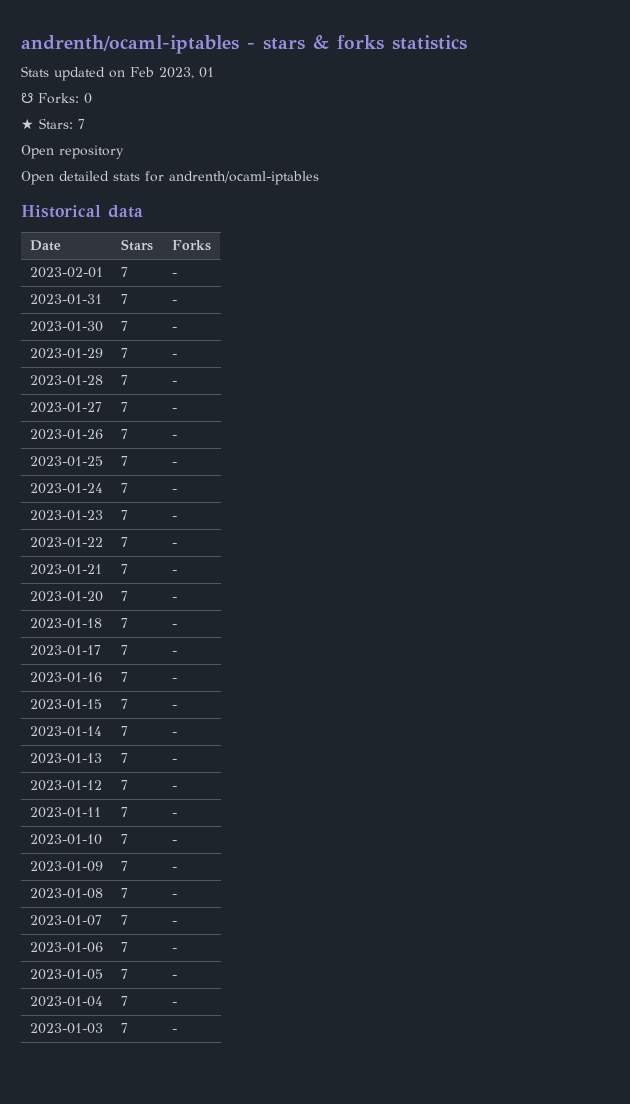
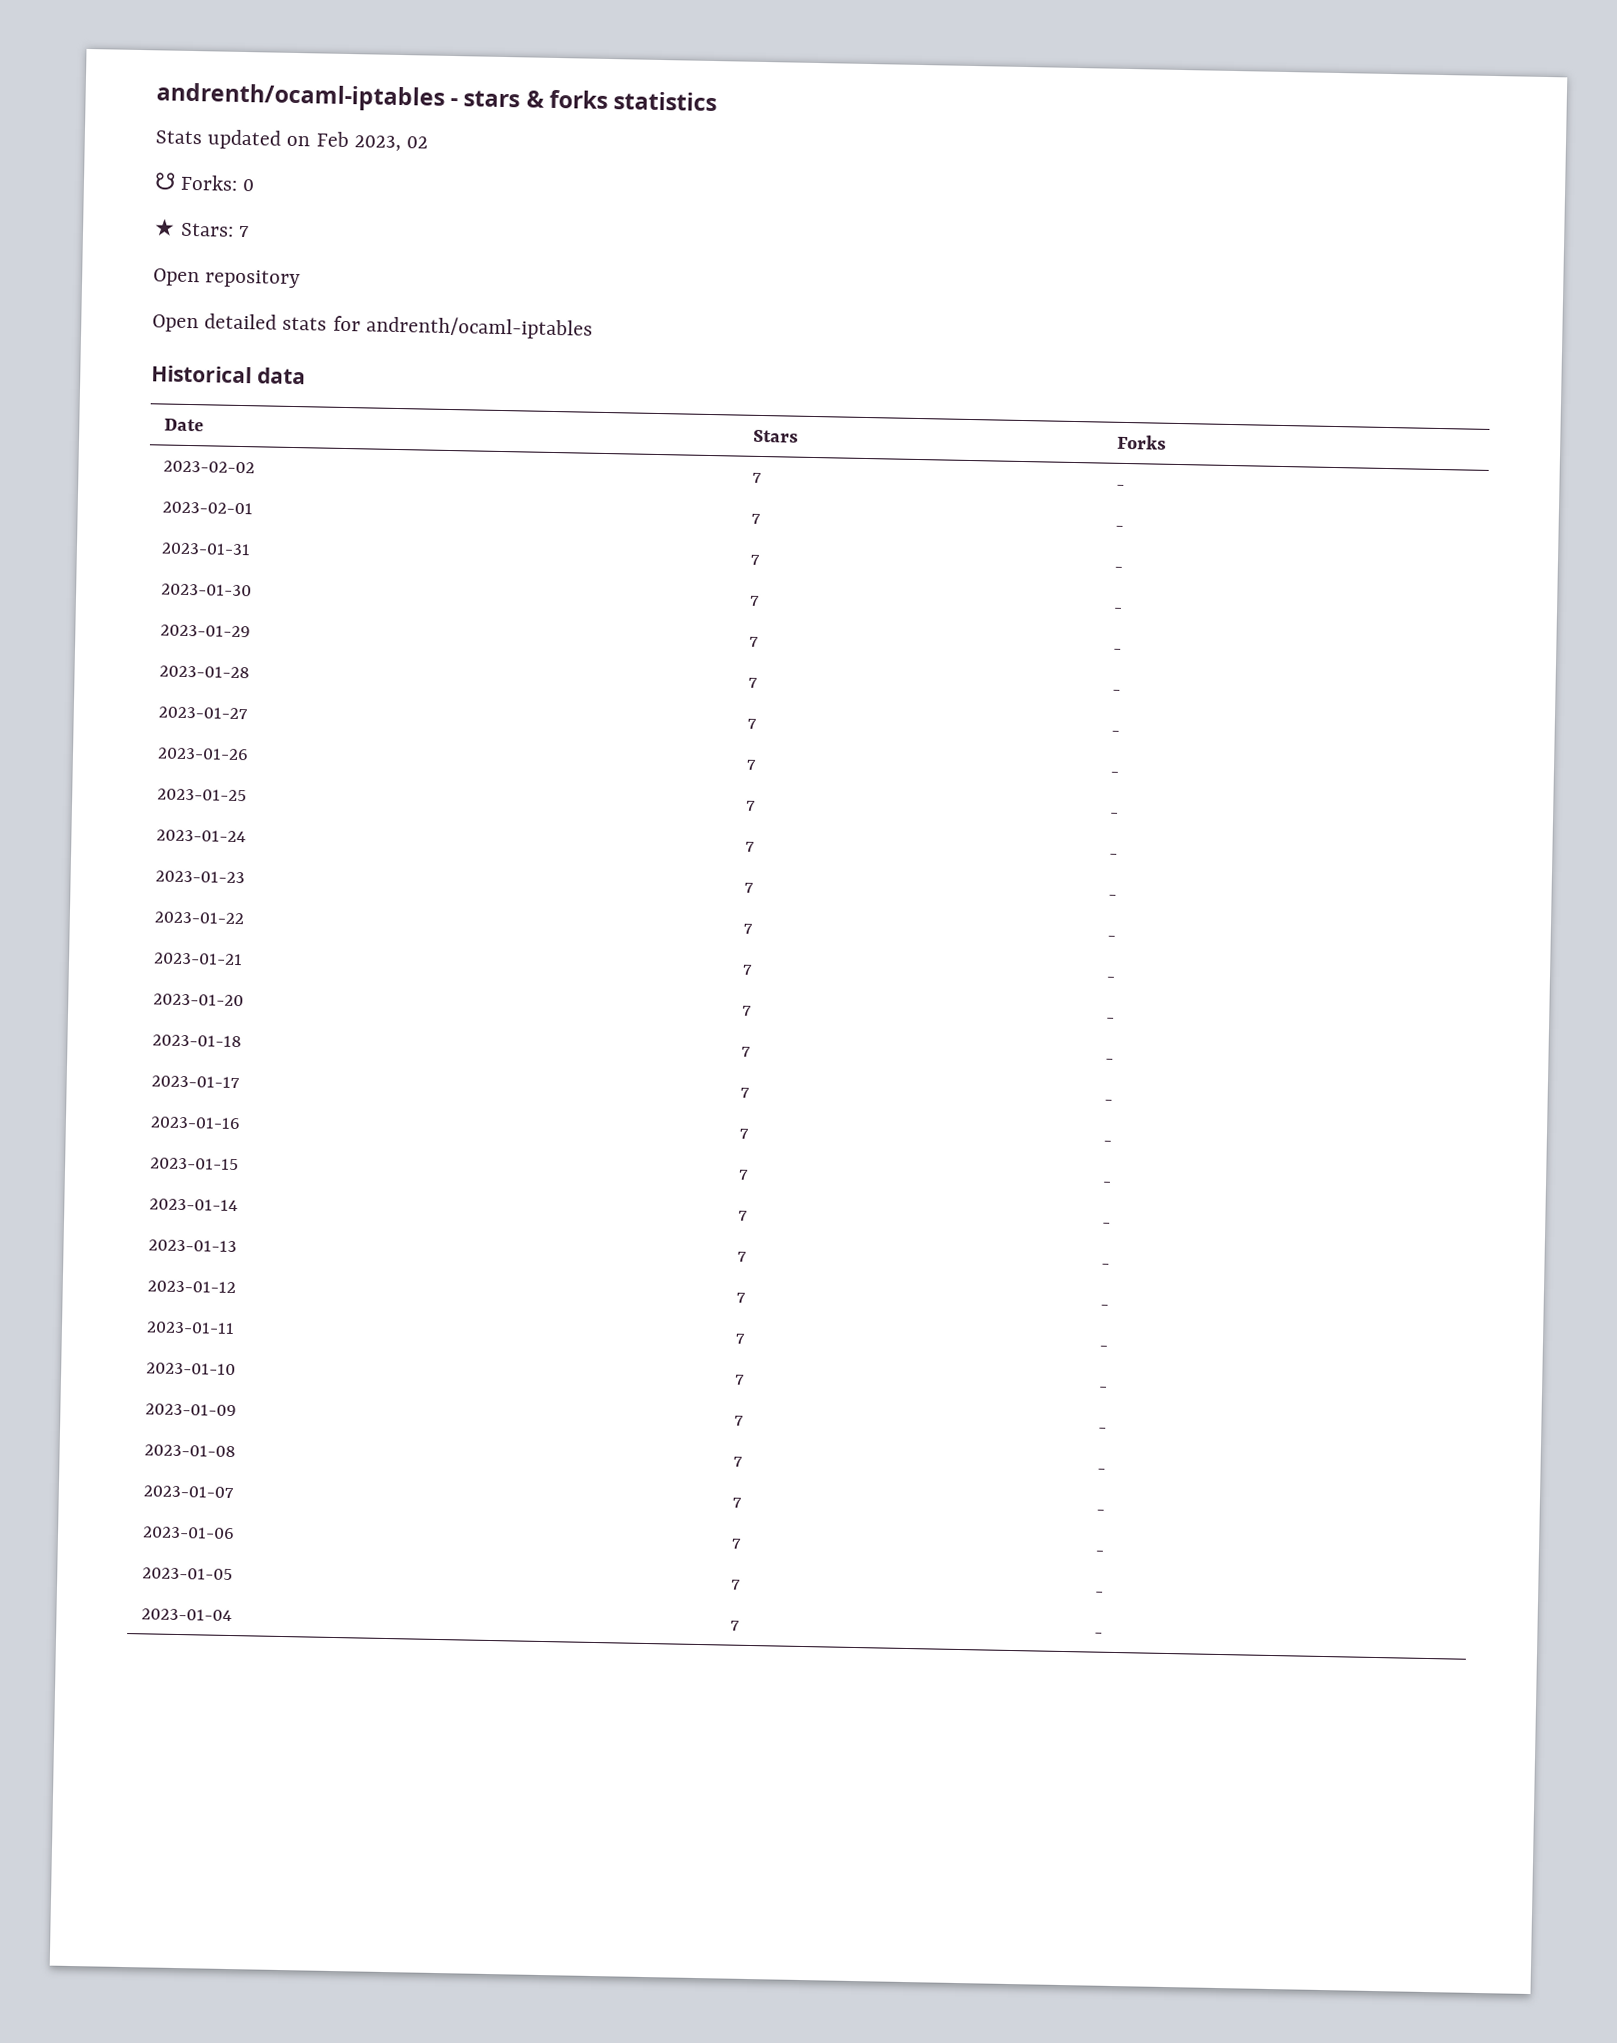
- Stats updated on Feb 2023, 01
+ Stats updated on Feb 2023, 02
+ 2023-02-02 | 7 | -
- 2023-01-03 | 7 | -

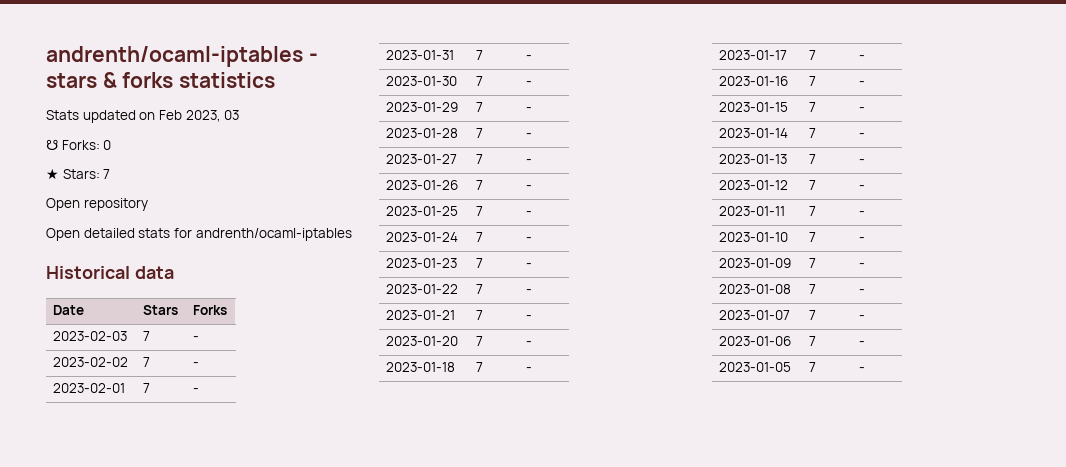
- Stats updated on Feb 2023, 02
+ Stats updated on Feb 2023, 03
+ 2023-02-03 | 7 | -
- 2023-01-04 | 7 | -

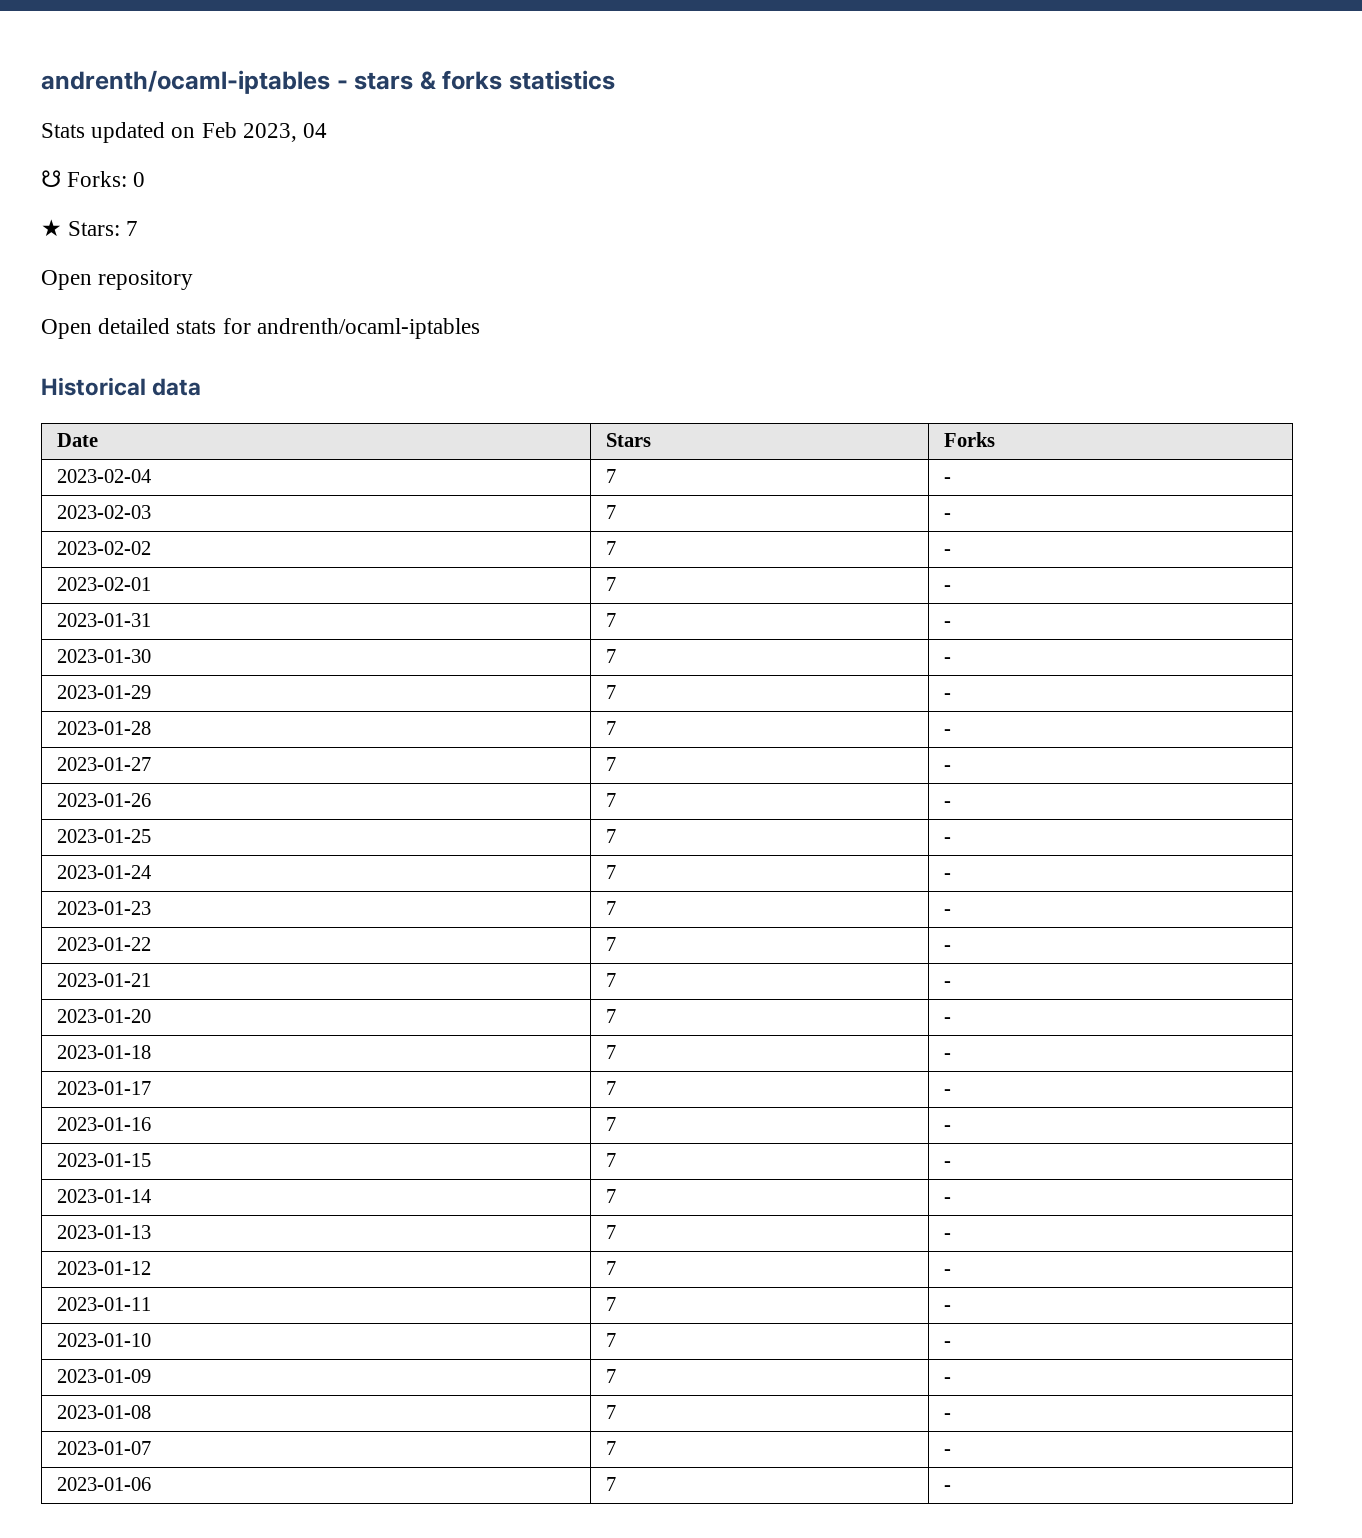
- Stats updated on Feb 2023, 03
+ Stats updated on Feb 2023, 04
+ 2023-02-04 | 7 | -
- 2023-01-05 | 7 | -

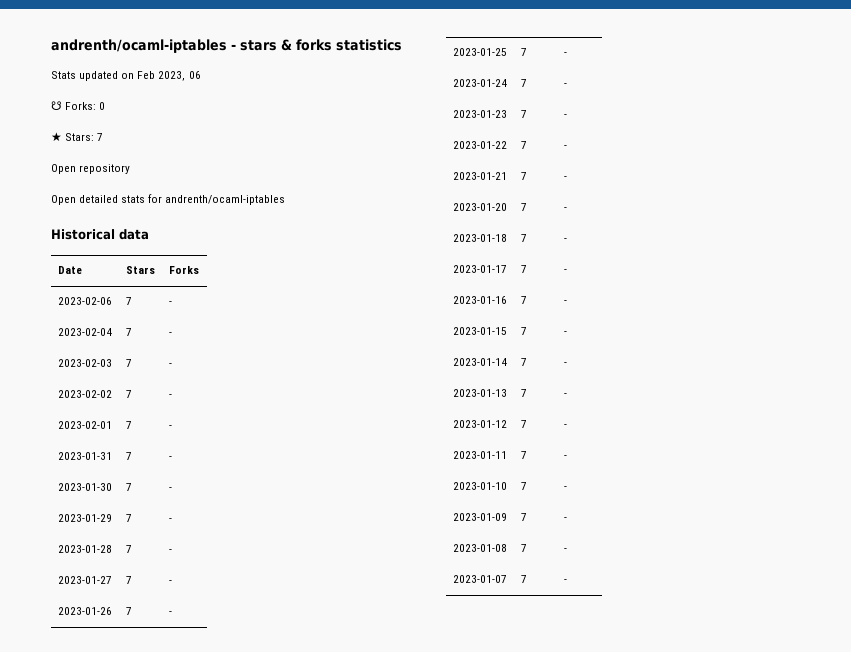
- Stats updated on Feb 2023, 04
+ Stats updated on Feb 2023, 06
+ 2023-02-06 | 7 | -
- 2023-01-06 | 7 | -

